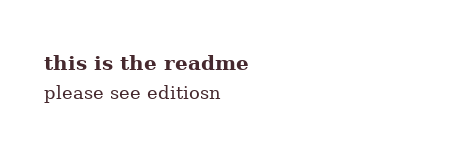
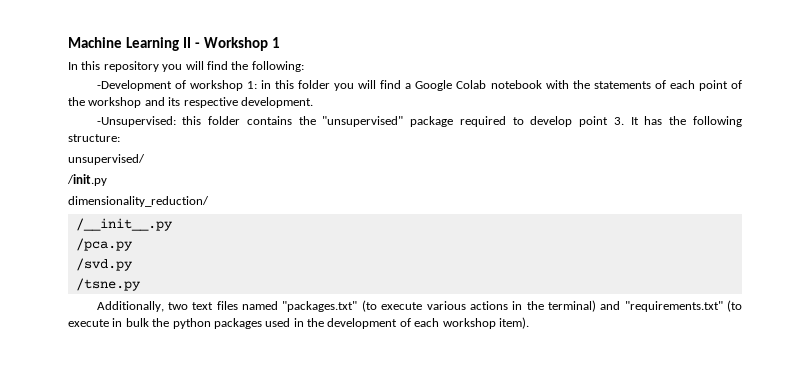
- this is the readme
- please see editiosn
+ Machine Learning II - Workshop 1
+ In this repository you will find the following:
+ -Development of workshop 1: in this folder you will find a Google Colab notebook with the statements of each point of the workshop and its respective development.
+ -Unsupervised: this folder contains the "unsupervised" package required to develop point 3. It has the following structure:
+ unsupervised/
+ /init.py
+ dimensionality_reduction/
+ /__init__.py
+ /pca.py
+ /svd.py
+ /tsne.py
+ Additionally, two text files named "packages.txt" (to execute various actions in the terminal) and "requirements.txt" (to execute in bulk the python packages used in the development of each workshop item).

